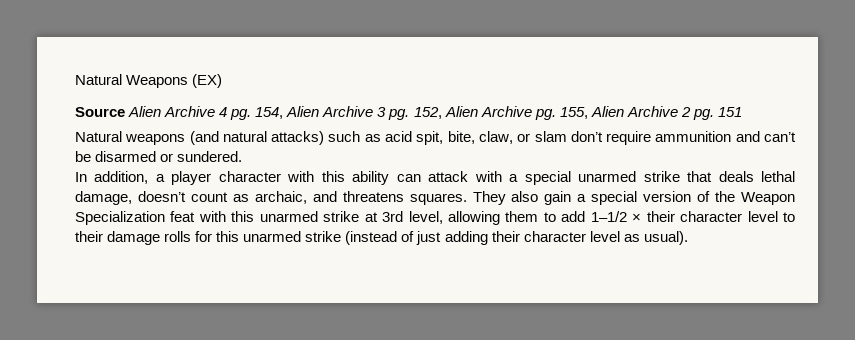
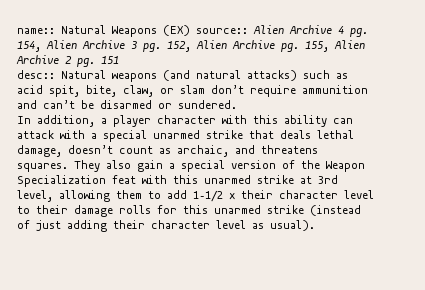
- Natural Weapons (EX)
- Source Alien Archive 4 pg.
+ name:: Natural Weapons (EX) source:: Alien Archive 4 pg.
- Natural weapons (and natural attacks) such as acid spit, bite, claw, or slam don’t require ammunition and can’t be disarmed or sundered.
+ desc:: Natural weapons (and natural attacks) such as acid spit, bite, claw, or slam don’t require ammunition and can’t be disarmed or sundered.

